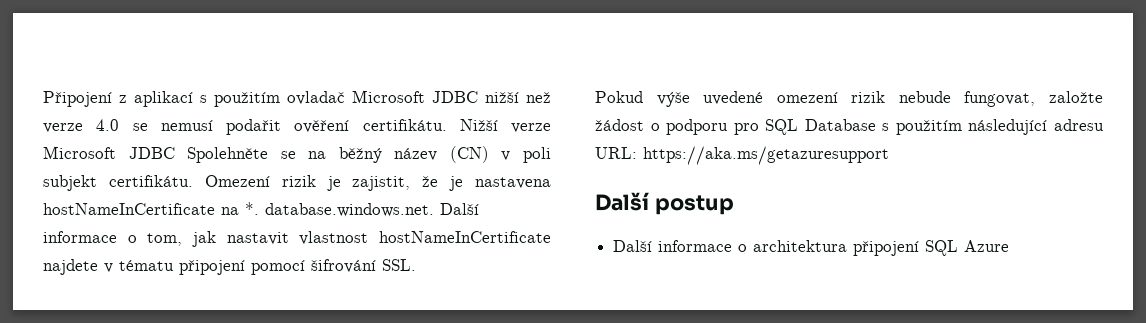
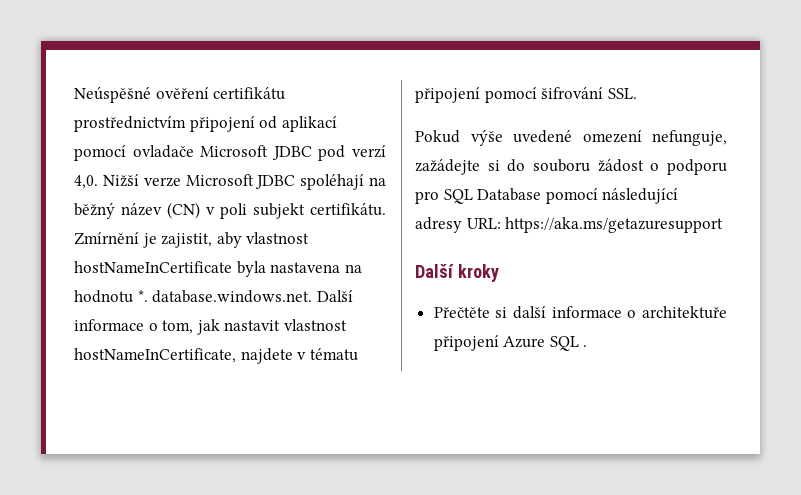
- Připojení z aplikací s použitím ovladač Microsoft JDBC nižší než verze 4.0 se nemusí podařit ověření certifikátu.
+ Neúspěšné ověření certifikátu prostřednictvím připojení od aplikací pomocí ovladače Microsoft JDBC pod verzí 4,0.
- Nižší verze Microsoft JDBC Spolehněte se na běžný název (CN) v poli subjekt certifikátu.
+ Nižší verze Microsoft JDBC spoléhají na běžný název (CN) v poli subjekt certifikátu.
- Omezení rizik je zajistit, že je nastavena hostNameInCertificate na *. database.windows.net. Další informace o tom, jak nastavit vlastnost hostNameInCertificate najdete v tématu připojení pomocí šifrování SSL.
+ Zmírnění je zajistit, aby vlastnost hostNameInCertificate byla nastavena na hodnotu *. database.windows.net. Další informace o tom, jak nastavit vlastnost hostNameInCertificate, najdete v tématu připojení pomocí šifrování SSL.
- Pokud výše uvedené omezení rizik nebude fungovat, založte žádost o podporu pro SQL Database s použitím následující adresu URL: https://aka.ms/getazuresupport
+ Pokud výše uvedené omezení nefunguje, zažádejte si do souboru žádost o podporu pro SQL Database pomocí následující adresy URL: https://aka.ms/getazuresupport
- Další postup
- Další informace o architektura připojení SQL Azure
+ Další kroky
+ Přečtěte si další informace o architektuře připojení Azure SQL .

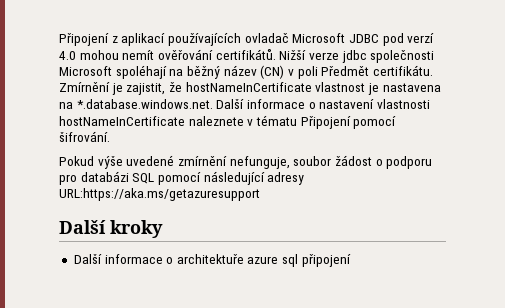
- Neúspěšné ověření certifikátu prostřednictvím připojení od aplikací pomocí ovladače Microsoft JDBC pod verzí 4,0. Nižší verze Microsoft JDBC spoléhají na běžný název (CN) v poli subjekt certifikátu.
+ Připojení z aplikací používajících ovladač Microsoft JDBC pod verzí 4.0 mohou nemít ověřování certifikátů. Nižší verze jdbc společnosti Microsoft spoléhají na běžný název (CN) v poli Předmět certifikátu.
- Zmírnění je zajistit, aby vlastnost hostNameInCertificate byla nastavena na hodnotu *. database.windows.net. Další informace o tom, jak nastavit vlastnost hostNameInCertificate, najdete v tématu připojení pomocí šifrování SSL.
- Pokud výše uvedené omezení nefunguje, zažádejte si do souboru žádost o podporu pro SQL Database pomocí následující adresy URL: https://aka.ms/getazuresupport
+ Zmírnění je zajistit, že hostNameInCertificate vlastnost je nastavena na *.database.windows.net. Další informace o nastavení vlastnosti hostNameInCertificate naleznete v tématu Připojení pomocí šifrování.
+ Pokud výše uvedené zmírnění nefunguje, soubor žádost o podporu pro databázi SQL pomocí následující adresy URL:https://aka.ms/getazuresupport
- Přečtěte si další informace o architektuře připojení Azure SQL .
+ Další informace o architektuře azure sql připojení

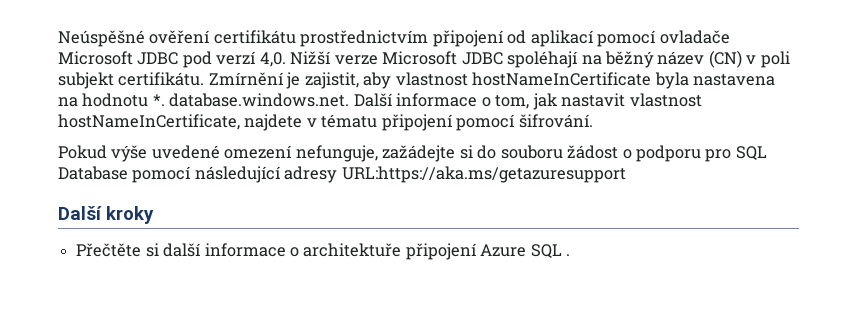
- Připojení z aplikací používajících ovladač Microsoft JDBC pod verzí 4.0 mohou nemít ověřování certifikátů. Nižší verze jdbc společnosti Microsoft spoléhají na běžný název (CN) v poli Předmět certifikátu.
+ Neúspěšné ověření certifikátu prostřednictvím připojení od aplikací pomocí ovladače Microsoft JDBC pod verzí 4,0. Nižší verze Microsoft JDBC spoléhají na běžný název (CN) v poli subjekt certifikátu.
- Zmírnění je zajistit, že hostNameInCertificate vlastnost je nastavena na *.database.windows.net. Další informace o nastavení vlastnosti hostNameInCertificate naleznete v tématu Připojení pomocí šifrování.
+ Zmírnění je zajistit, aby vlastnost hostNameInCertificate byla nastavena na hodnotu *. database.windows.net. Další informace o tom, jak nastavit vlastnost hostNameInCertificate, najdete v tématu připojení pomocí šifrování.
- Pokud výše uvedené zmírnění nefunguje, soubor žádost o podporu pro databázi SQL pomocí následující adresy URL:https://aka.ms/getazuresupport
+ Pokud výše uvedené omezení nefunguje, zažádejte si do souboru žádost o podporu pro SQL Database pomocí následující adresy URL:https://aka.ms/getazuresupport
- Další informace o architektuře azure sql připojení
+ Přečtěte si další informace o architektuře připojení Azure SQL .

